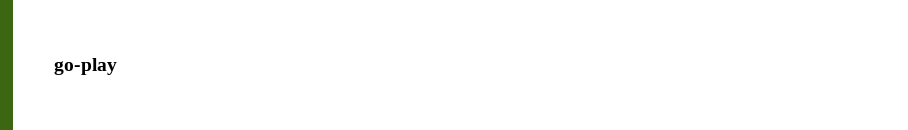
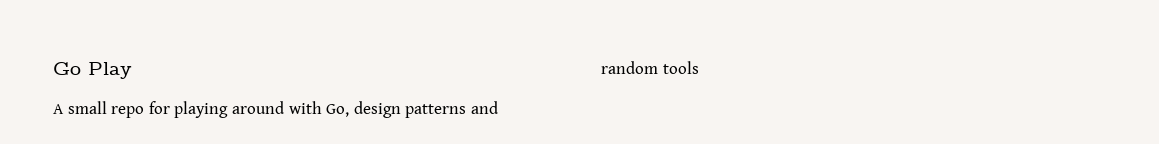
- go-play
+ Go Play
+ A small repo for playing around with Go, design patterns and random tools

